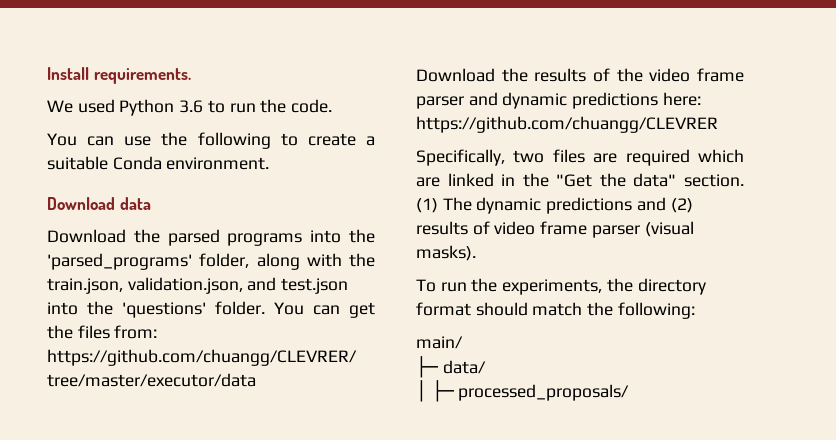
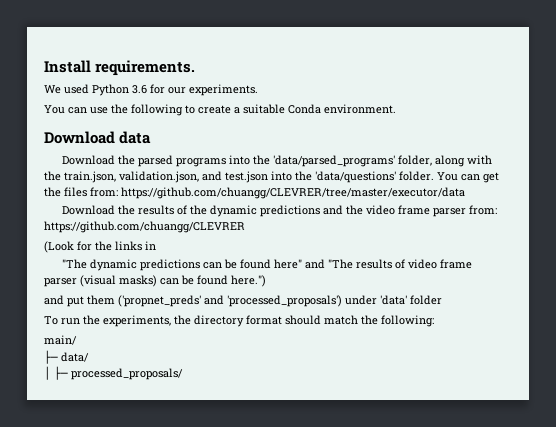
- We used Python 3.6 to run the code.
+ We used Python 3.6 for our experiments.
- Download the parsed programs into the 'parsed_programs' folder, along with the train.json, validation.json, and test.json into the 'questions' folder.
+ Download the parsed programs into the 'data/parsed_programs' folder, along with the train.json, validation.json, and test.json into the 'data/questions' folder.
- Download the results of the video frame parser and dynamic predictions here: https://github.com/chuangg/CLEVRER
- Specifically, two files are required which are linked in the "Get the data" section. (1) The dynamic predictions and (2) results of video frame parser (visual masks).
+ Download the results of the dynamic predictions and the video frame parser from: https://github.com/chuangg/CLEVRER
+ (Look for the links in
+ "The dynamic predictions can be found here" and "The results of video frame parser (visual masks) can be found here.")
+ and put them ('propnet_preds' and 'processed_proposals') under 'data' folder

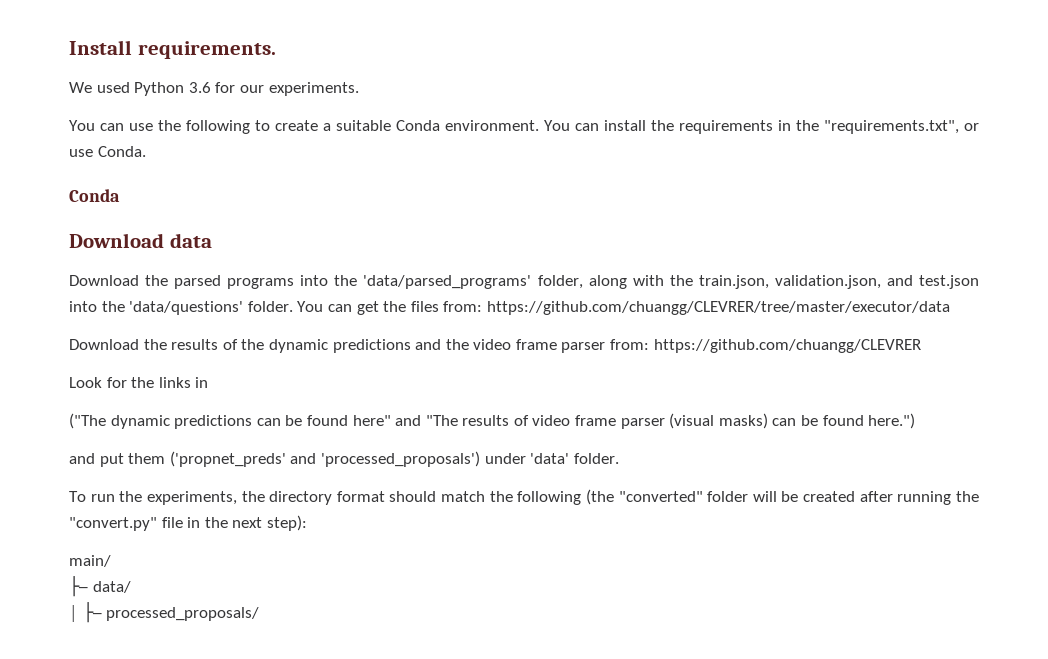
+ You can install the requirements in the "requirements.txt", or use Conda.
+ Conda
- (Look for the links in
+ Look for the links in
- "The dynamic predictions can be found here" and "The results of video frame parser (visual masks) can be found here.")
+ ("The dynamic predictions can be found here" and "The results of video frame parser (visual masks) can be found here.")
- and put them ('propnet_preds' and 'processed_proposals') under 'data' folder
+ and put them ('propnet_preds' and 'processed_proposals') under 'data' folder.
- To run the experiments, the directory format should match the following:
+ To run the experiments, the directory format should match the following (the "converted" folder will be created after running the "convert.py" file in the next step):

